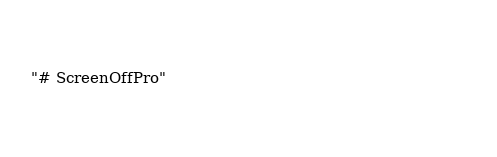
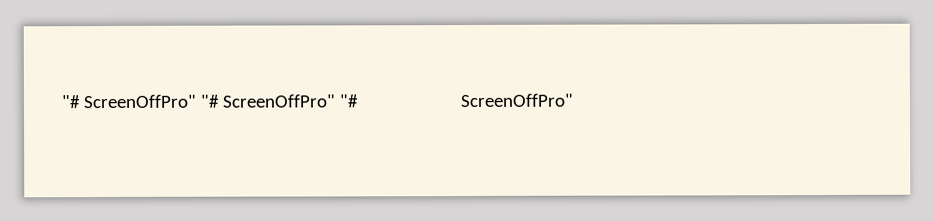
- "# ScreenOffPro"
+ "# ScreenOffPro" "# ScreenOffPro" "# ScreenOffPro"

